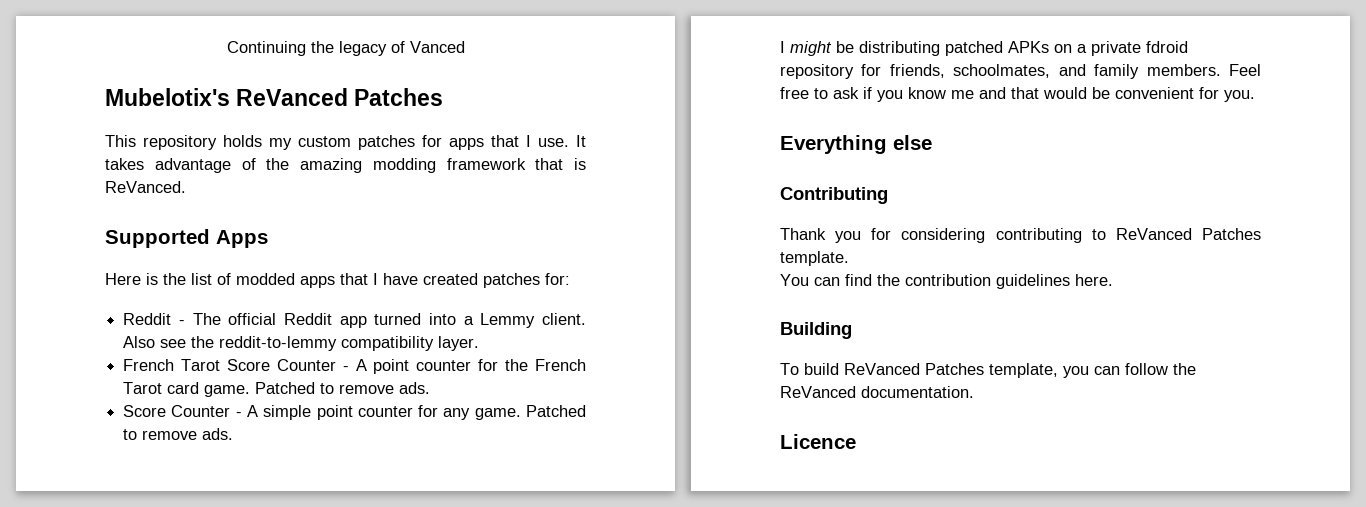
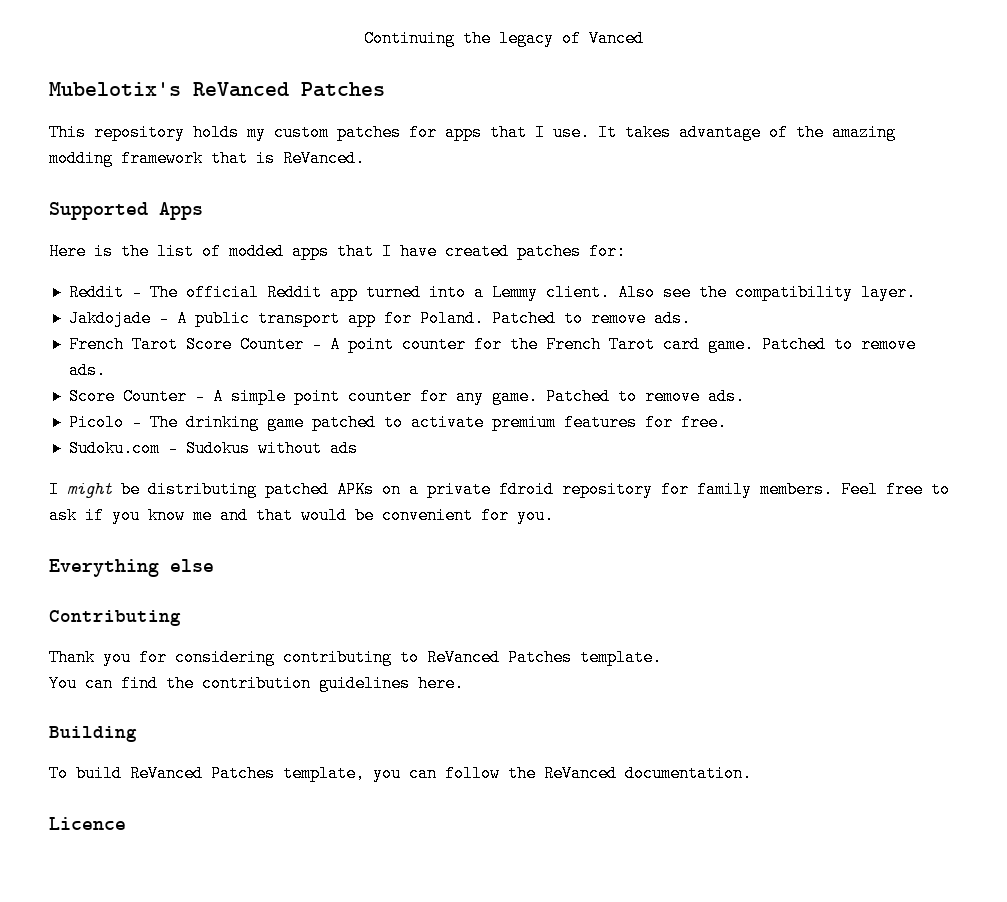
- Also see the reddit-to-lemmy compatibility layer.
+ Also see the compatibility layer.
+ Jakdojade - A public transport app for Poland. Patched to remove ads.
+ Picolo - The drinking game patched to activate premium features for free.
+ Sudoku.com - Sudokus without ads
- I might be distributing patched APKs on a private fdroid repository for friends, schoolmates, and family members.
+ I might be distributing patched APKs on a private fdroid repository for family members.

